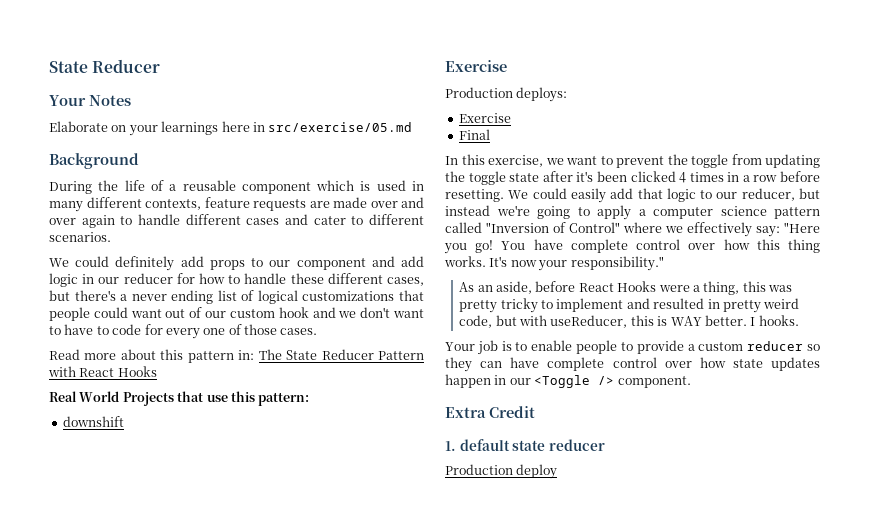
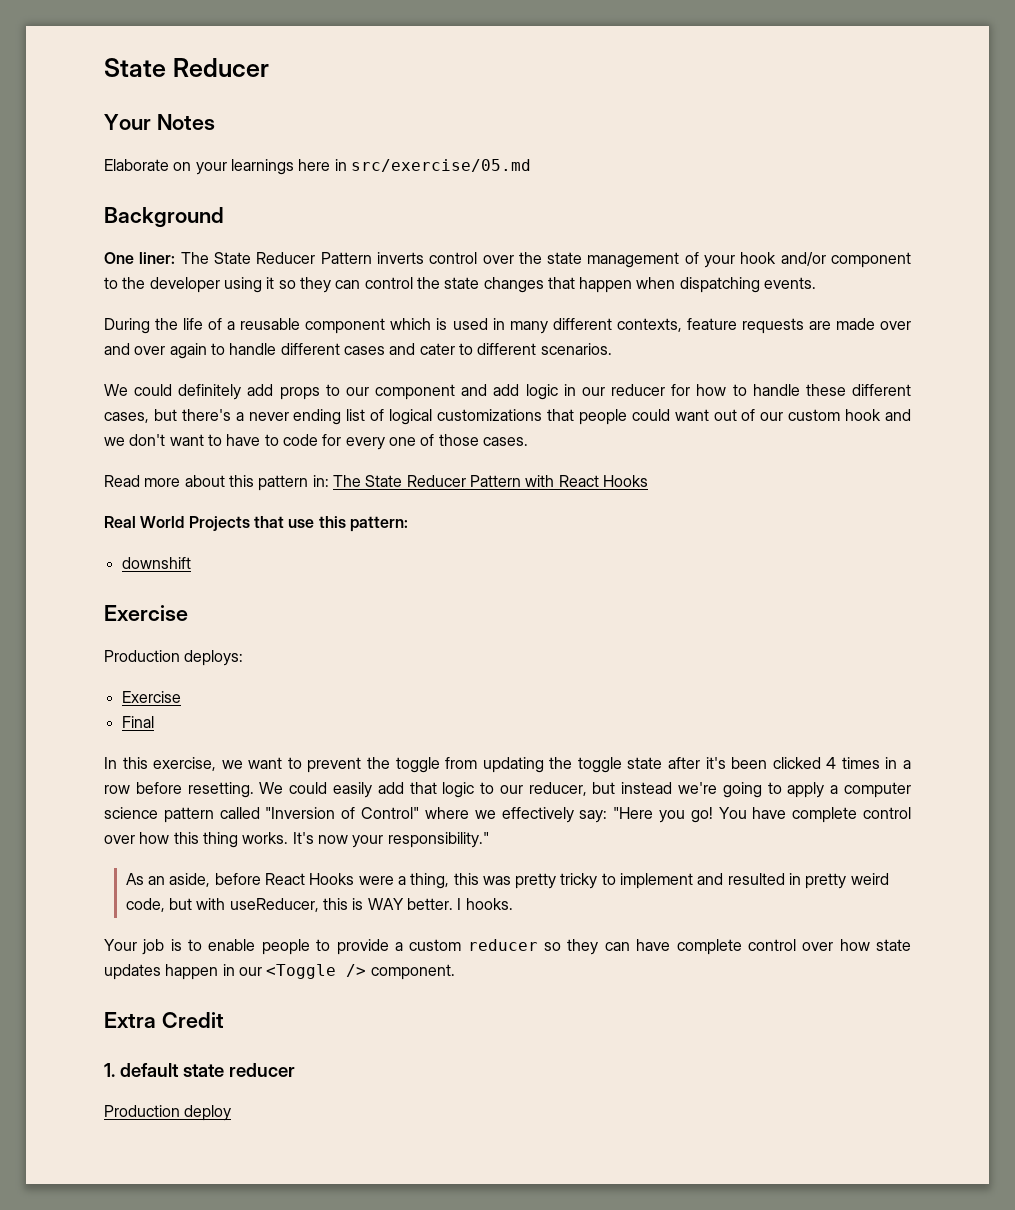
+ One liner: The State Reducer Pattern inverts control over the state management of your hook and/or component to the developer using it so they can control the state changes that happen when dispatching events.

